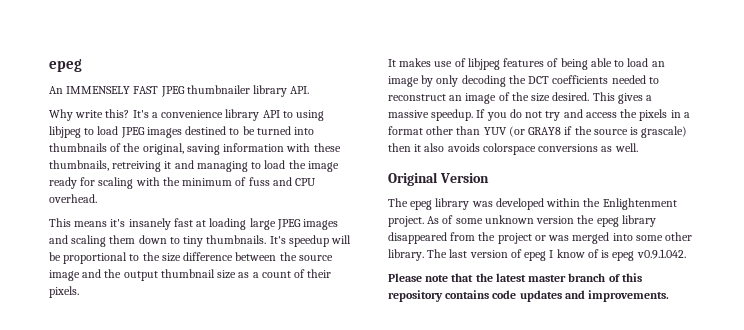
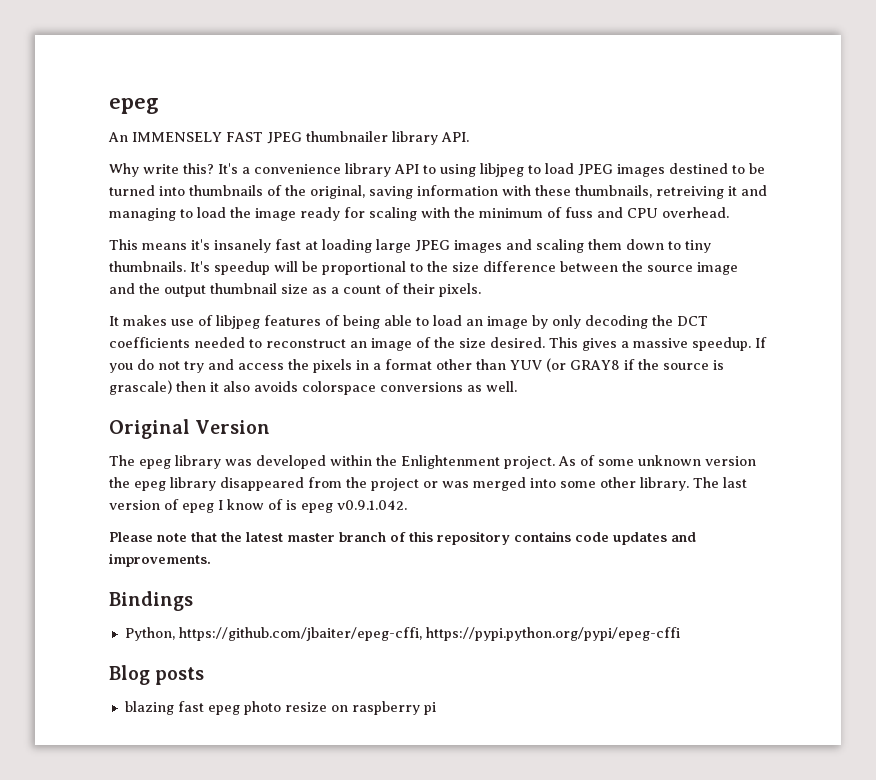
+ Bindings
+ Python, https://github.com/jbaiter/epeg-cffi, https://pypi.python.org/pypi/epeg-cffi
+ Blog posts
+ blazing fast epeg photo resize on raspberry pi

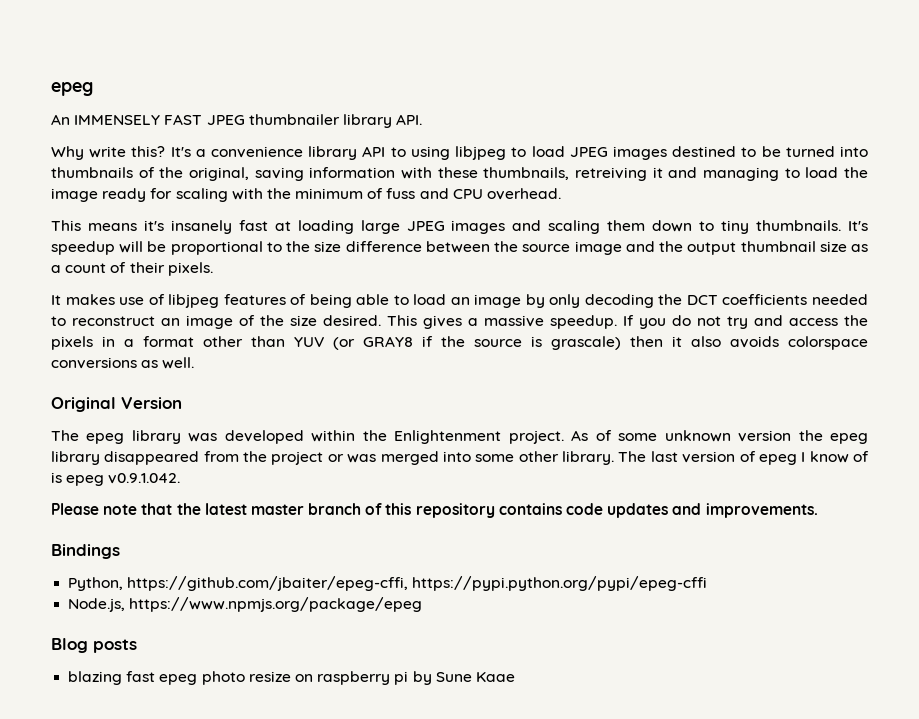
+ Node.js, https://www.npmjs.org/package/epeg
- blazing fast epeg photo resize on raspberry pi
+ blazing fast epeg photo resize on raspberry pi by Sune Kaae

